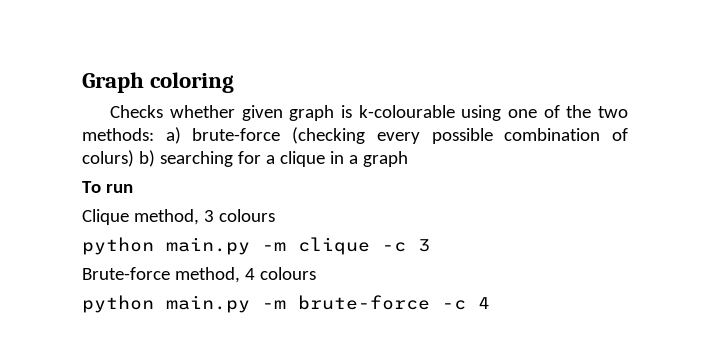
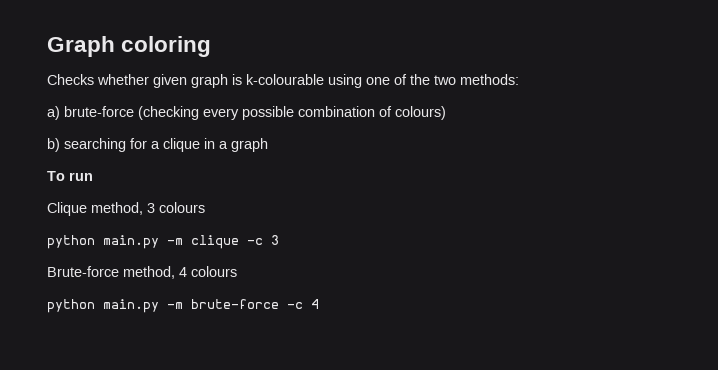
- Checks whether given graph is k-colourable using one of the two methods: a) brute-force (checking every possible combination of colurs) b) searching for a clique in a graph
+ Checks whether given graph is k-colourable using one of the two methods:
+ a) brute-force (checking every possible combination of colours)
+ b) searching for a clique in a graph

